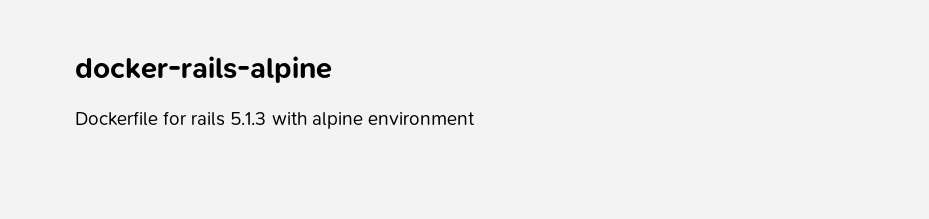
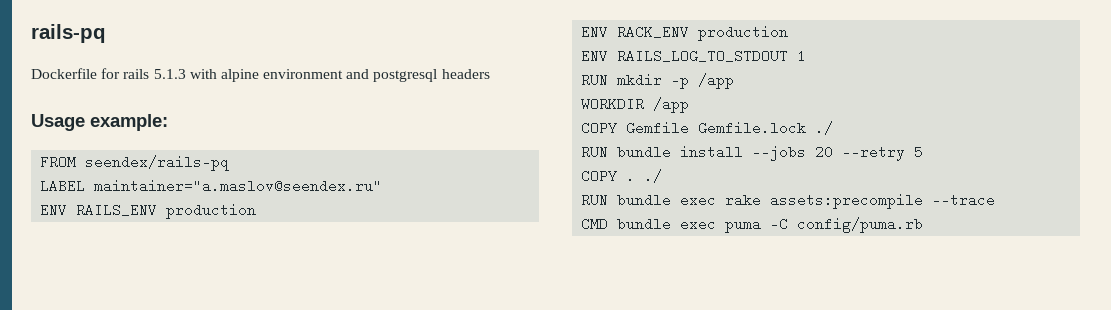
- docker-rails-alpine
+ rails-pq
- Dockerfile for rails 5.1.3 with alpine environment
+ Dockerfile for rails 5.1.3 with alpine environment and postgresql headers
+ Usage example:
+ FROM seendex/rails-pq
+ LABEL maintainer="a.maslov@seendex.ru"
+ ENV RAILS_ENV production
+ ENV RACK_ENV production
+ ENV RAILS_LOG_TO_STDOUT 1
+ RUN mkdir -p /app
+ WORKDIR /app
+ COPY Gemfile Gemfile.lock ./
+ RUN bundle install --jobs 20 --retry 5
+ COPY . ./
+ RUN bundle exec rake assets:precompile --trace
+ CMD bundle exec puma -C config/puma.rb

